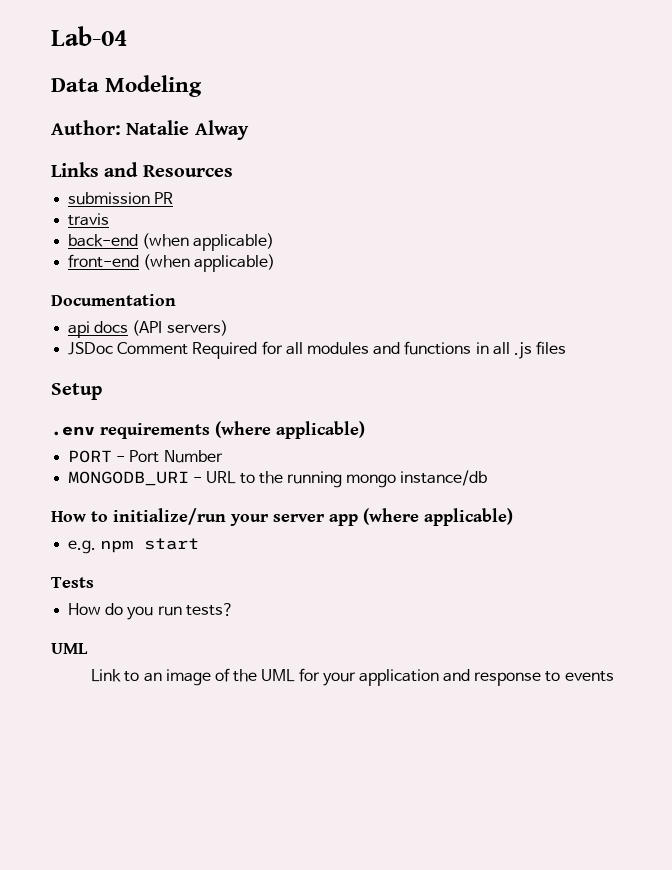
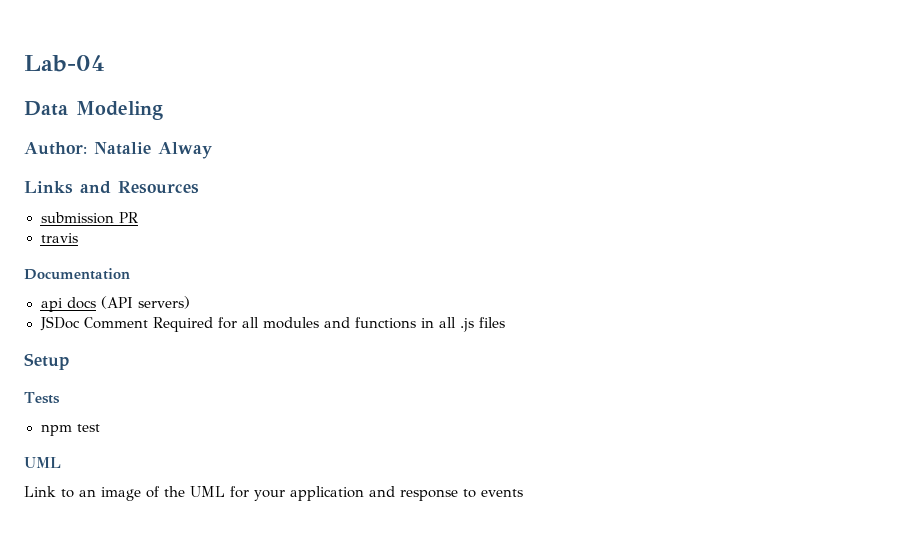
- back-end (when applicable)
- front-end (when applicable)
- .env requirements (where applicable)
- PORT - Port Number
- MONGODB_URI - URL to the running mongo instance/db
- How to initialize/run your server app (where applicable)
- e.g. npm start
  Tests
- How do you run tests?
+ npm test

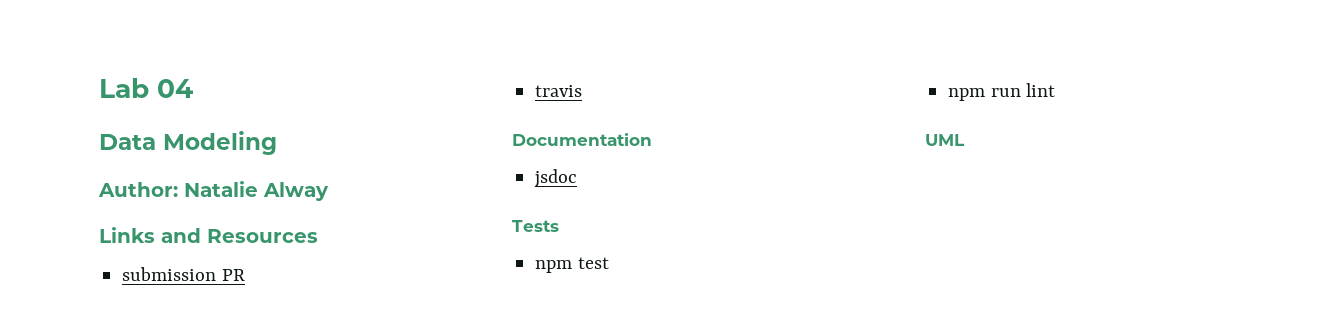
- Lab-04
+ Lab 04
- api docs (API servers)
- JSDoc Comment Required for all modules and functions in all .js files
- Setup
+ jsdoc
  Tests
  npm test
+ npm run lint
  UML
- Link to an image of the UML for your application and response to events

